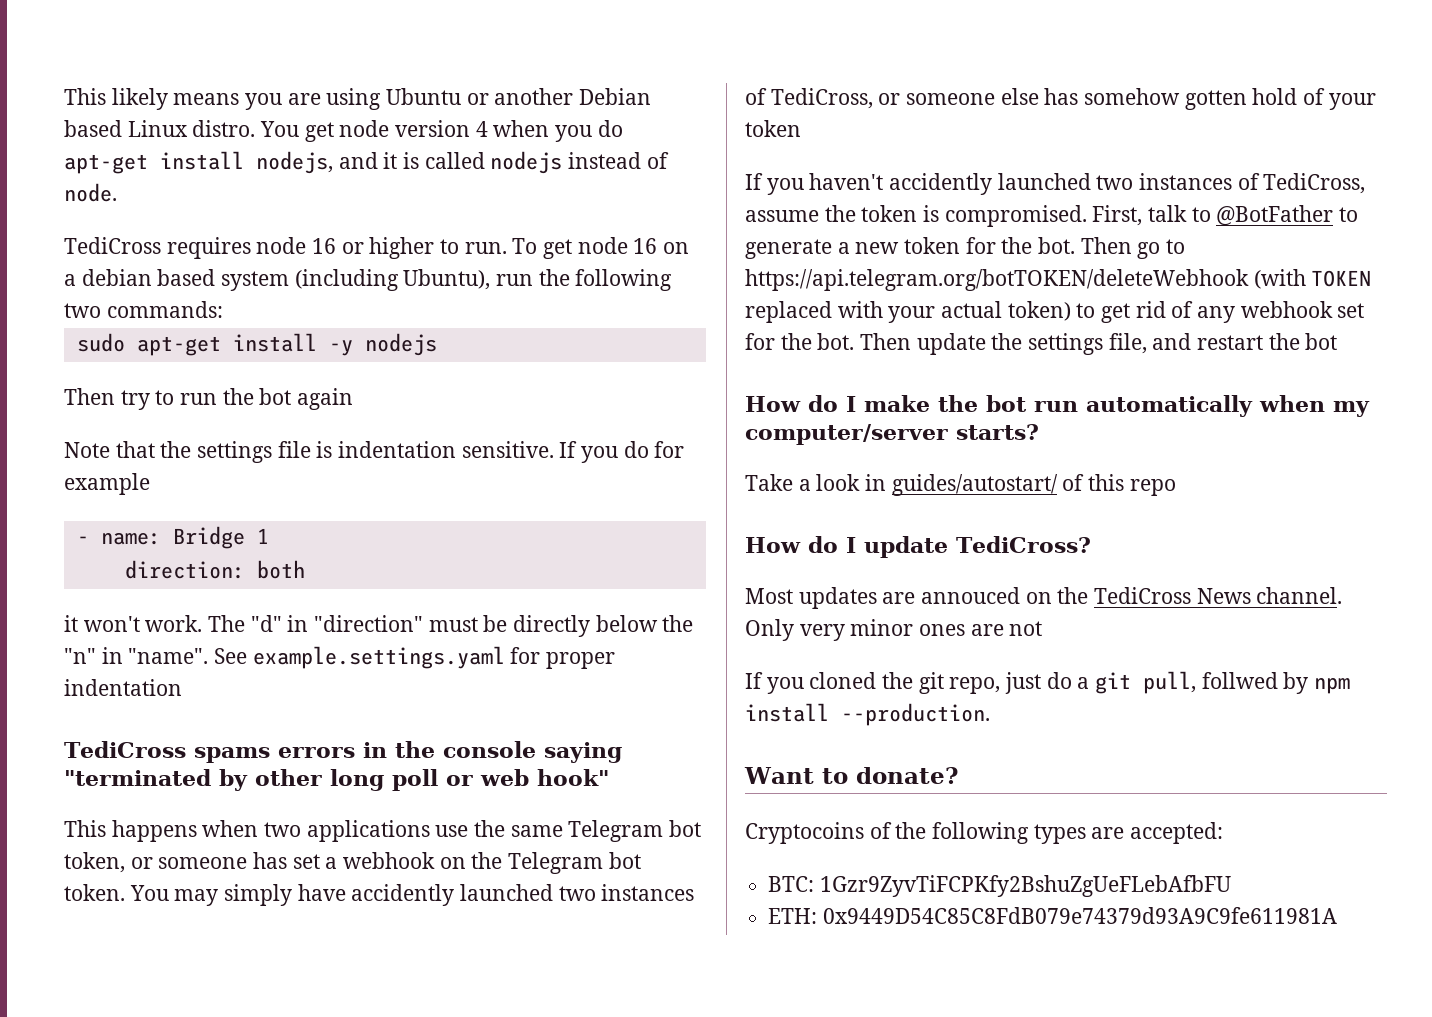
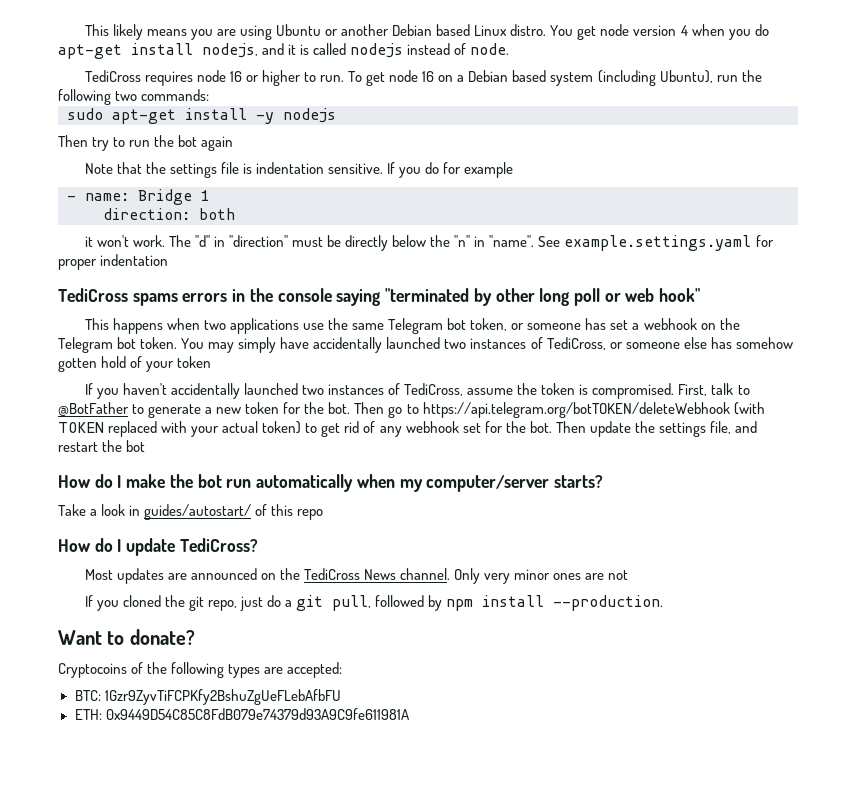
- To get node 16 on a debian based system (including Ubuntu), run the following two commands:
+ To get node 16 on a Debian based system (including Ubuntu), run the following two commands:
- You may simply have accidently launched two instances of TediCross, or someone else has somehow gotten hold of your token
+ You may simply have accidentally launched two instances of TediCross, or someone else has somehow gotten hold of your token
- If you haven't accidently launched two instances of TediCross, assume the token is compromised.
+ If you haven't accidentally launched two instances of TediCross, assume the token is compromised.
- Most updates are annouced on the TediCross News channel.
+ Most updates are announced on the TediCross News channel.
- If you cloned the git repo, just do a git pull, follwed by npm install --production.
+ If you cloned the git repo, just do a git pull, followed by npm install --production.

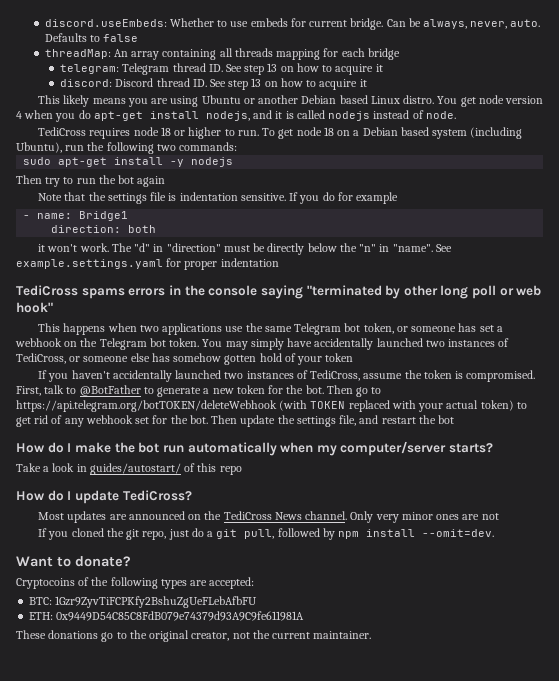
+ discord.useEmbeds: Whether to use embeds for current bridge. Can be always, never, auto. Defaults to false
+ threadMap: An array containing all threads mapping for each bridge
+ telegram: Telegram thread ID. See step 13 on how to acquire it
+ discord: Discord thread ID. See step 13 on how to acquire it
- TediCross requires node 16 or higher to run.
+ TediCross requires node 18 or higher to run.
- To get node 16 on a Debian based system (including Ubuntu), run the following two commands:
+ To get node 18 on a Debian based system (including Ubuntu), run the following two commands:
- - name: Bridge 1
+ - name: Bridge1
- If you cloned the git repo, just do a git pull, followed by npm install --production.
+ If you cloned the git repo, just do a git pull, followed by npm install --omit=dev.
+ These donations go to the original creator, not the current maintainer.

